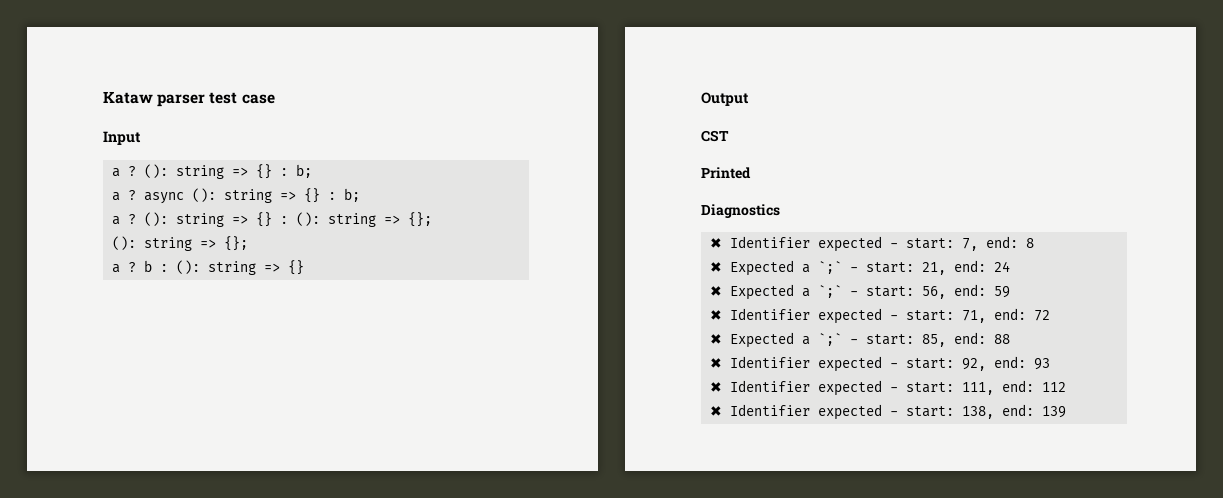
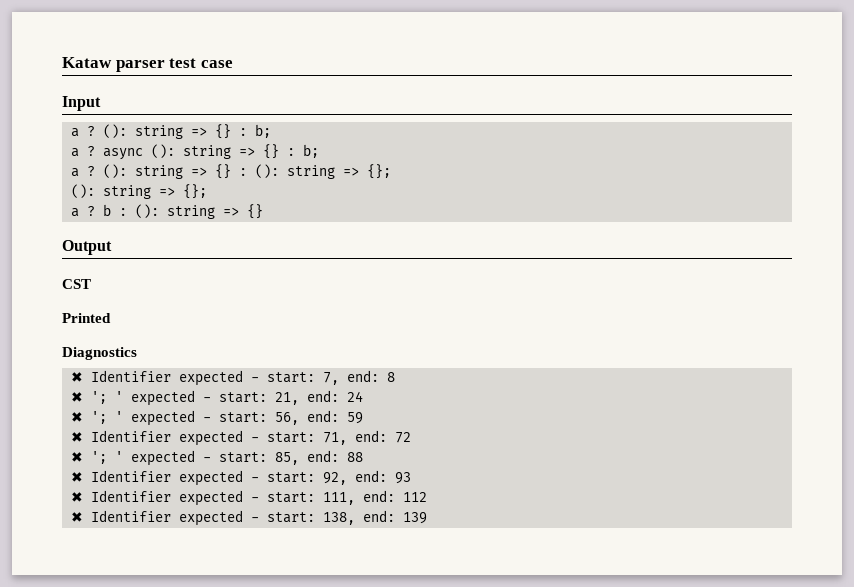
- ✖ Expected a `;` - start: 21, end: 24
+ ✖ '; ' expected - start: 21, end: 24
- ✖ Expected a `;` - start: 56, end: 59
+ ✖ '; ' expected - start: 56, end: 59
- ✖ Expected a `;` - start: 85, end: 88
+ ✖ '; ' expected - start: 85, end: 88

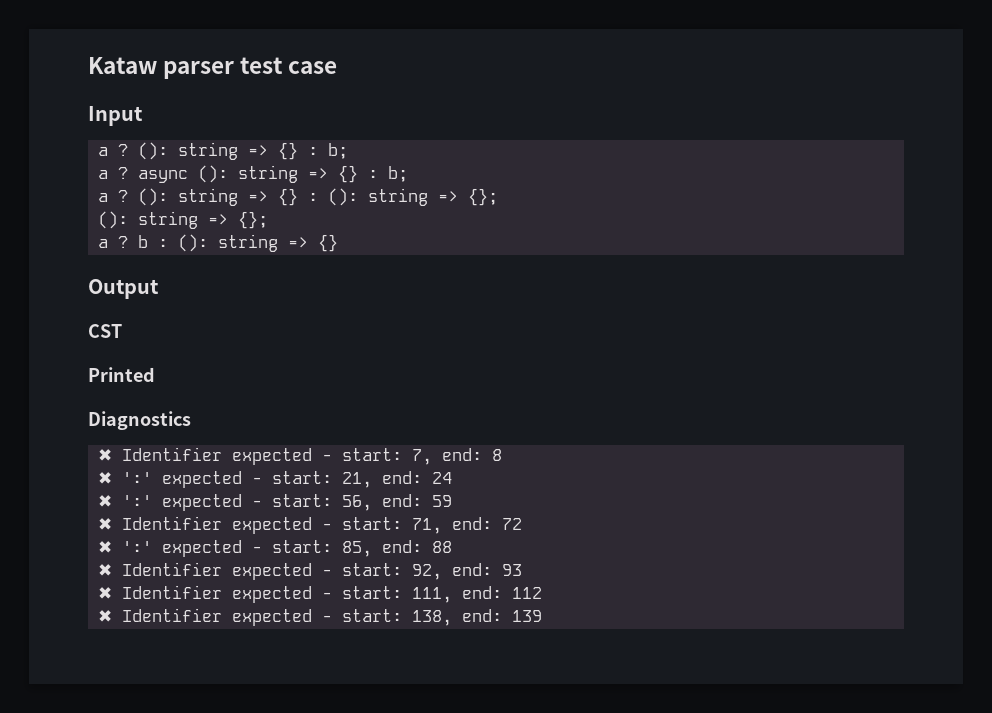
- ✖ '; ' expected - start: 21, end: 24
+ ✖ ':' expected - start: 21, end: 24
- ✖ '; ' expected - start: 56, end: 59
+ ✖ ':' expected - start: 56, end: 59
- ✖ '; ' expected - start: 85, end: 88
+ ✖ ':' expected - start: 85, end: 88

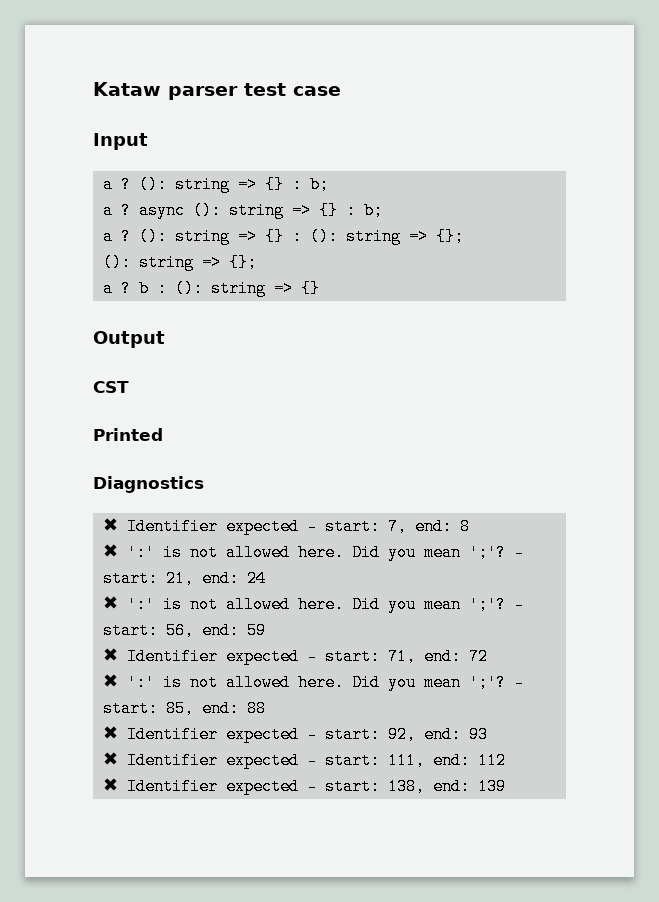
- ✖ ':' expected - start: 21, end: 24
+ ✖ ':' is not allowed here. Did you mean ';'? - start: 21, end: 24
- ✖ ':' expected - start: 56, end: 59
+ ✖ ':' is not allowed here. Did you mean ';'? - start: 56, end: 59
- ✖ ':' expected - start: 85, end: 88
+ ✖ ':' is not allowed here. Did you mean ';'? - start: 85, end: 88

